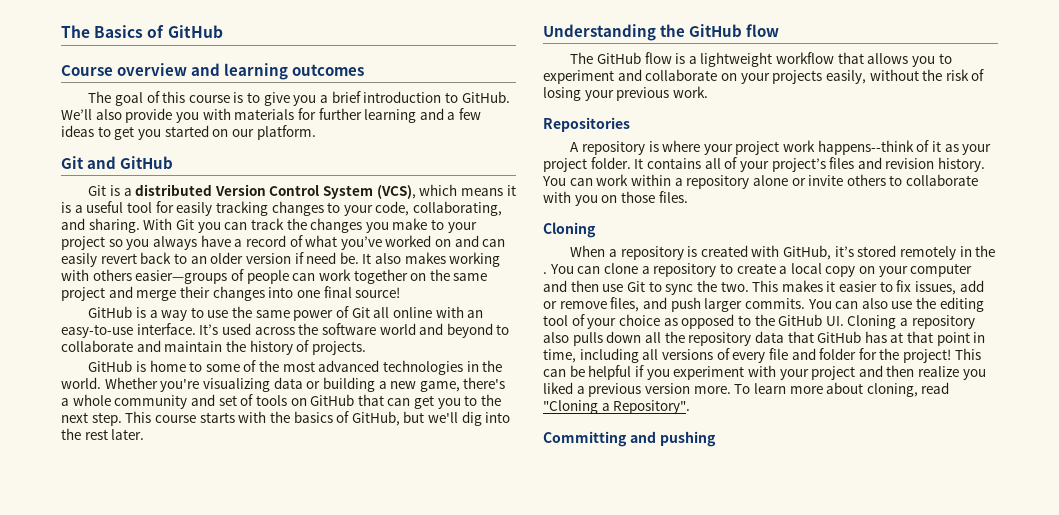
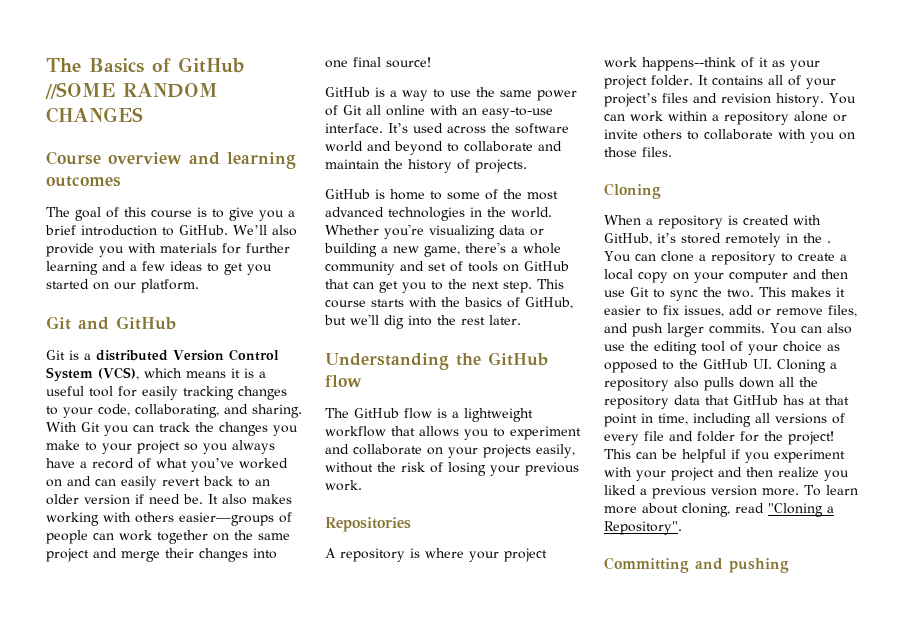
- The Basics of GitHub
+ The Basics of GitHub //SOME RANDOM CHANGES

